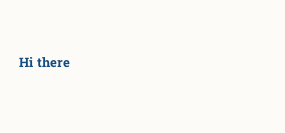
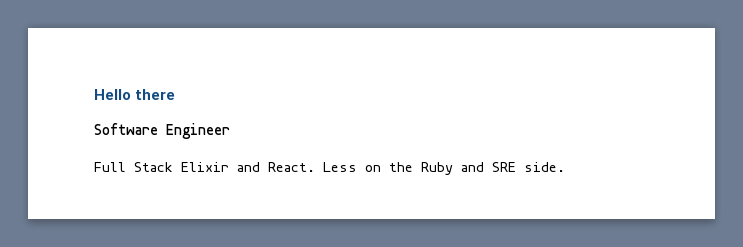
- Hi there
+ Hello there
+ Software Engineer
+ Full Stack Elixir and React. Less on the Ruby and SRE side.

